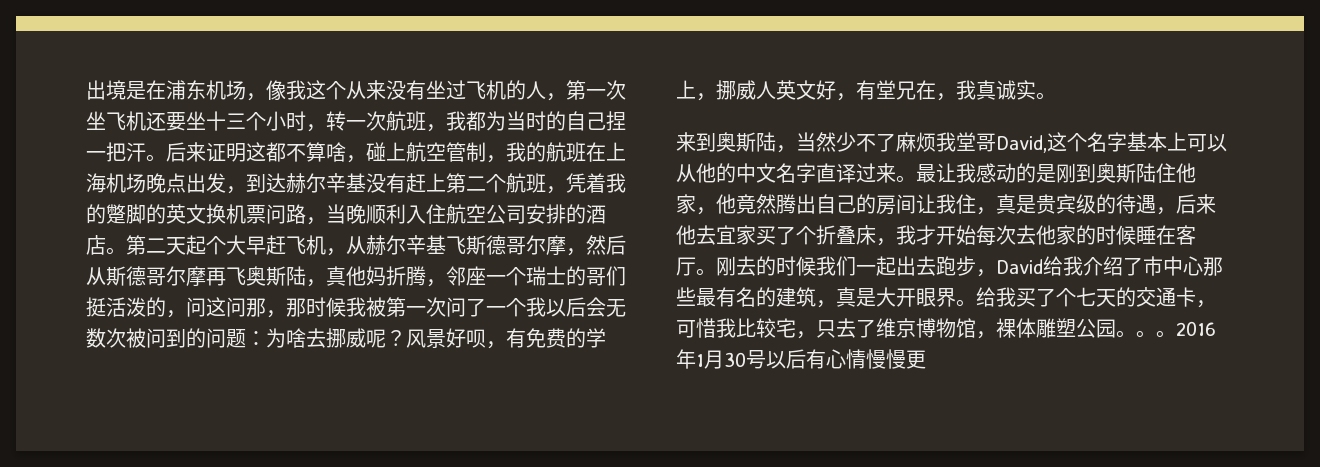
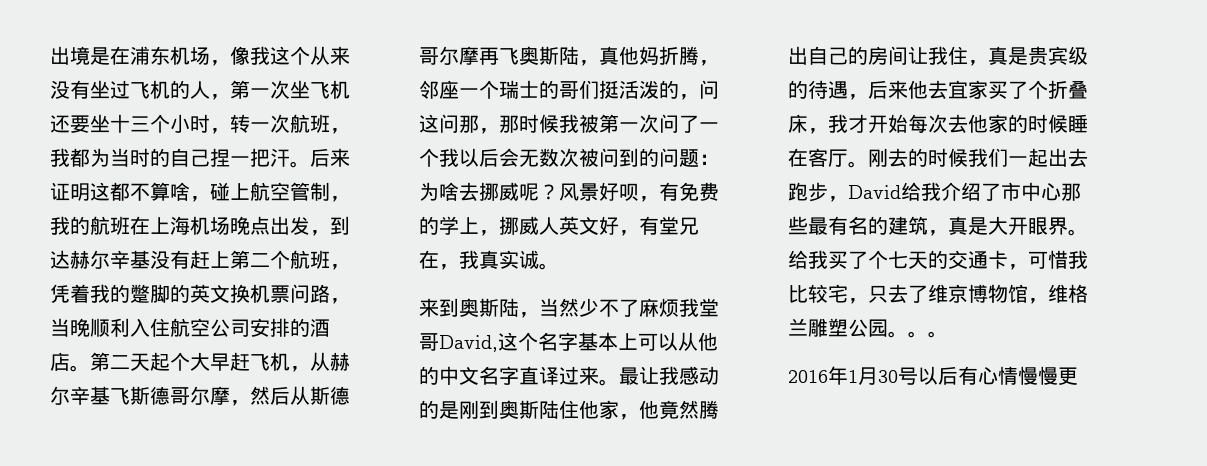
- 风景好呗，有免费的学上，挪威人英文好，有堂兄在，我真诚实。
+ 风景好呗，有免费的学上，挪威人英文好，有堂兄在，我真实诚。
- 给我买了个七天的交通卡，可惜我比较宅，只去了维京博物馆，裸体雕塑公园。。。2016年1月30号以后有心情慢慢更
+ 给我买了个七天的交通卡，可惜我比较宅，只去了维京博物馆，维格兰雕塑公园。。。
+ 2016年1月30号以后有心情慢慢更

